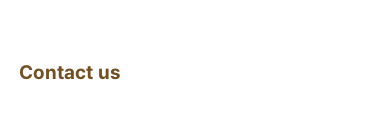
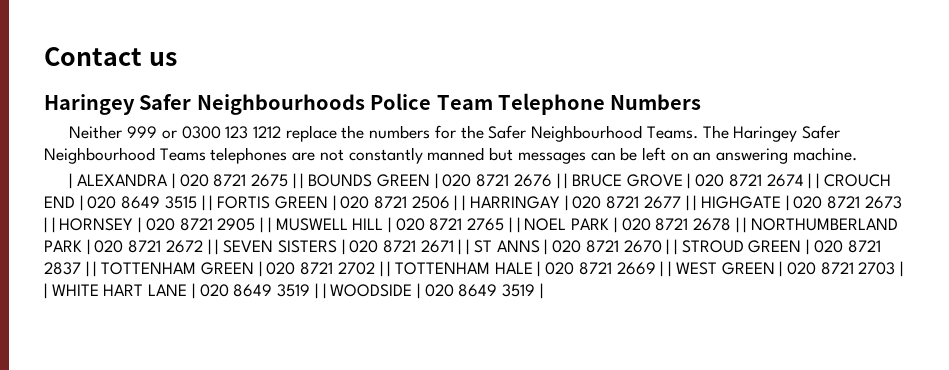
+ Haringey Safer Neighbourhoods Police Team Telephone Numbers
+ Neither 999 or 0300 123 1212 replace the numbers for the Safer Neighbourhood Teams. The Haringey Safer Neighbourhood Teams telephones are not constantly manned but messages can be left on an answering machine.
+ | ALEXANDRA | 020 8721 2675 | | BOUNDS GREEN | 020 8721 2676 | | BRUCE GROVE | 020 8721 2674 | | CROUCH END | 020 8649 3515 | | FORTIS GREEN | 020 8721 2506 | | HARRINGAY | 020 8721 2677 | | HIGHGATE | 020 8721 2673 | | HORNSEY | 020 8721 2905 | | MUSWELL HILL | 020 8721 2765 | | NOEL PARK | 020 8721 2678 | | NORTHUMBERLAND PARK | 020 8721 2672 | | SEVEN SISTERS | 020 8721 2671 | | ST ANNS | 020 8721 2670 | | STROUD GREEN | 020 8721 2837 | | TOTTENHAM GREEN | 020 8721 2702 | | TOTTENHAM HALE | 020 8721 2669 | | WEST GREEN | 020 8721 2703 | | WHITE HART LANE | 020 8649 3519 | | WOODSIDE | 020 8649 3519 |

